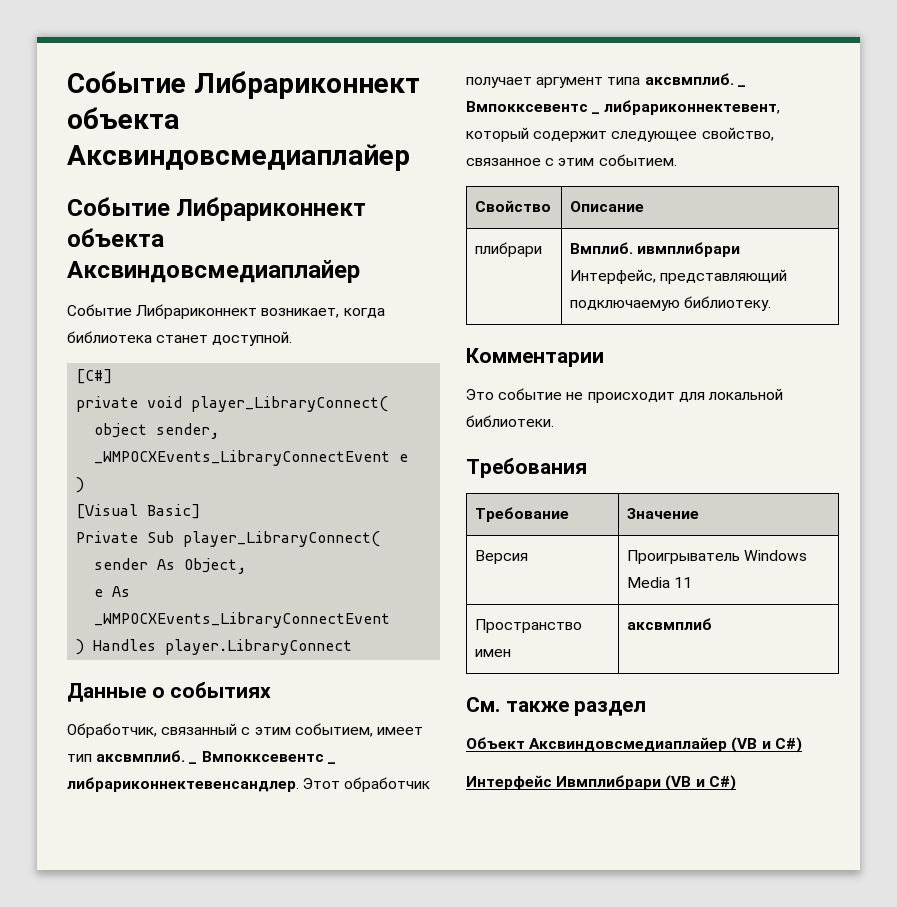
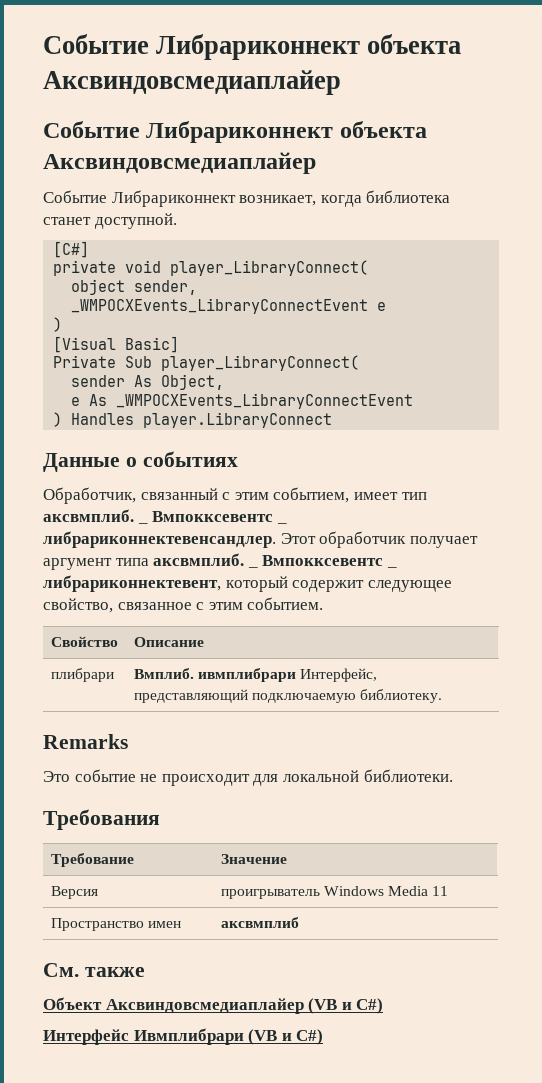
- Комментарии
+ Remarks
- Версия | Проигрыватель Windows Media 11
+ Версия | проигрыватель Windows Media 11
- См. также раздел
+ См. также

